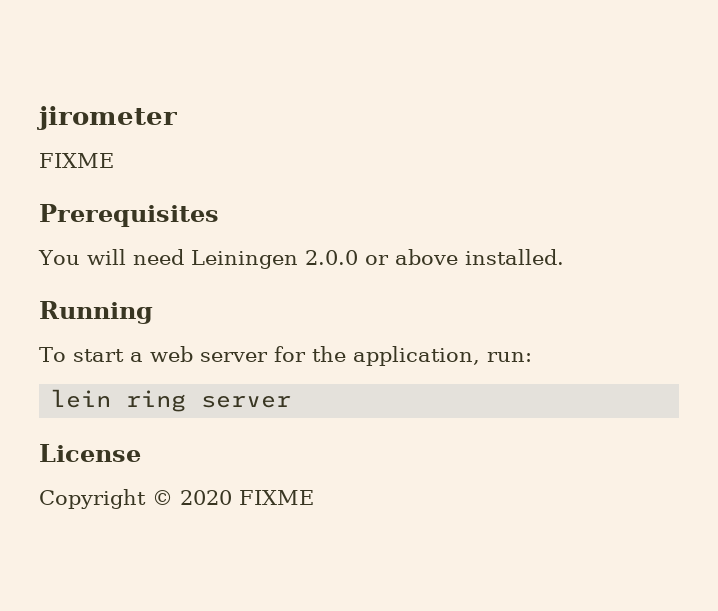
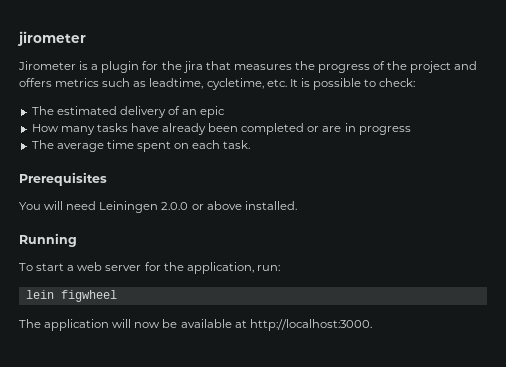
  jirometer
- FIXME
+ Jirometer is a plugin for the jira that measures the progress of the project and offers metrics such as leadtime, cycletime, etc. It is possible to check:
+ The estimated delivery of an epic
+ How many tasks have already been completed or are in progress
+ The average time spent on each task.
- lein ring server
- License
- Copyright © 2020 FIXME
+ lein figwheel
+ The application will now be available at http://localhost:3000.

